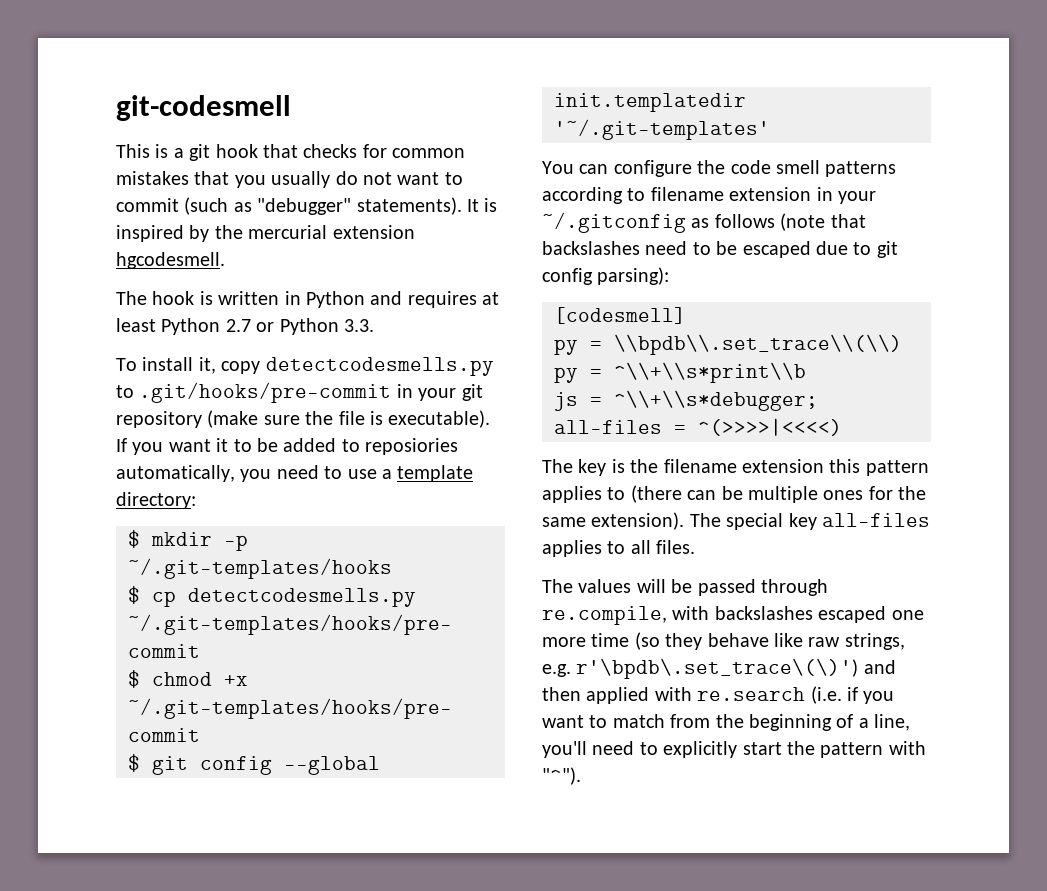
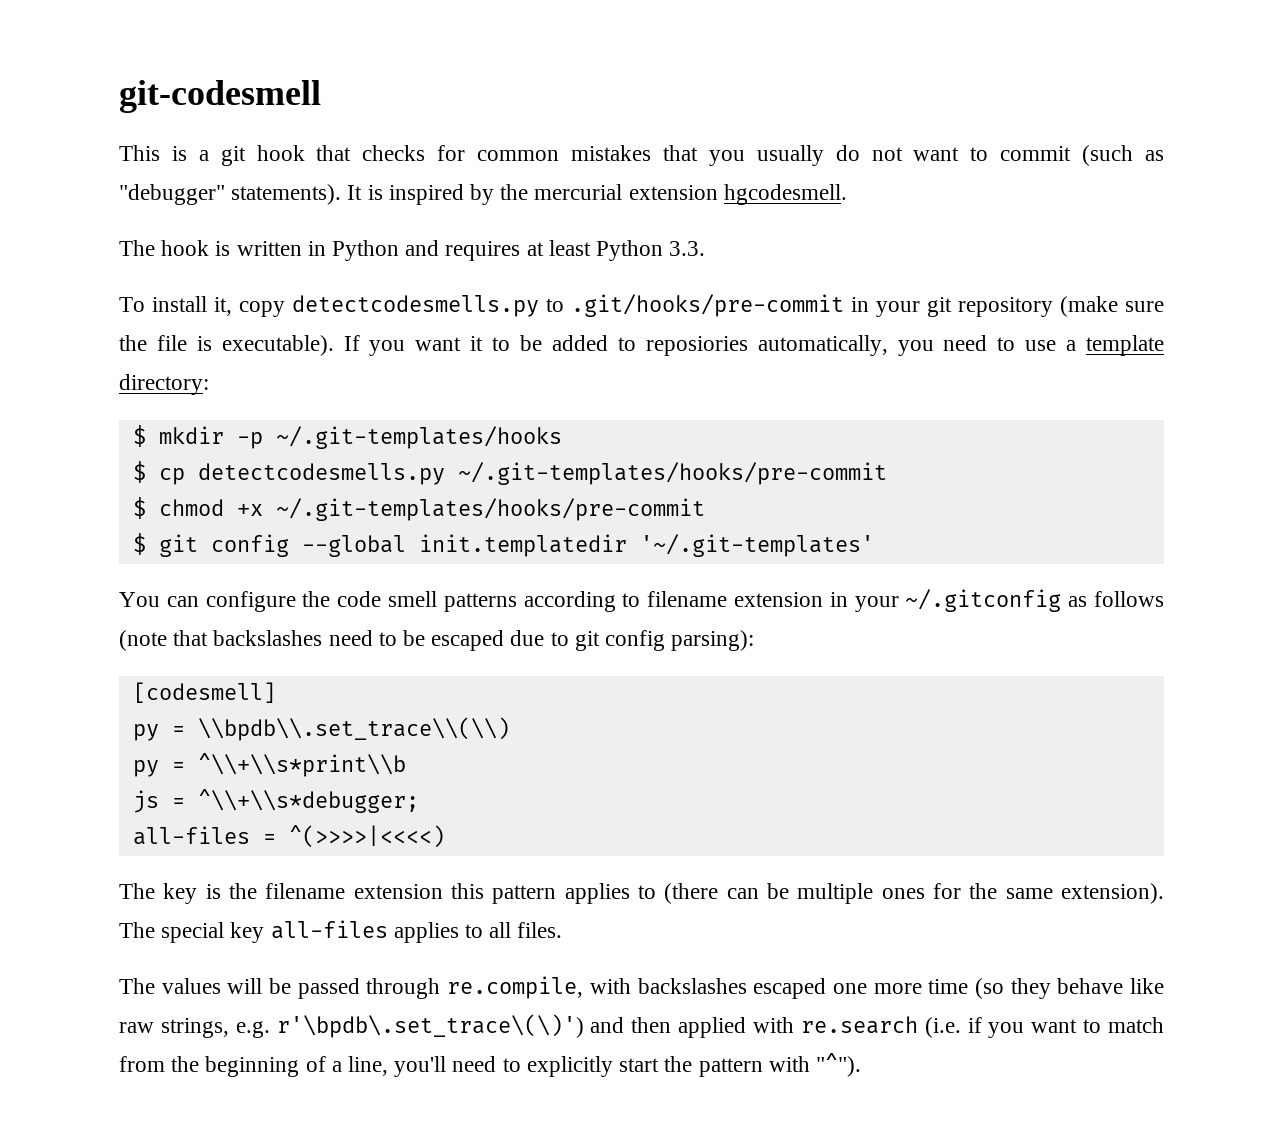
- The hook is written in Python and requires at least Python 2.7 or Python 3.3.
+ The hook is written in Python and requires at least Python 3.3.

